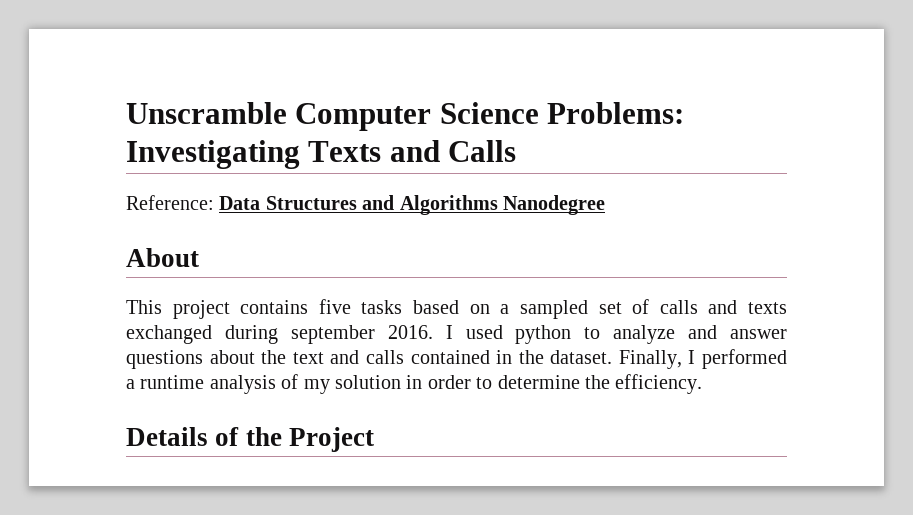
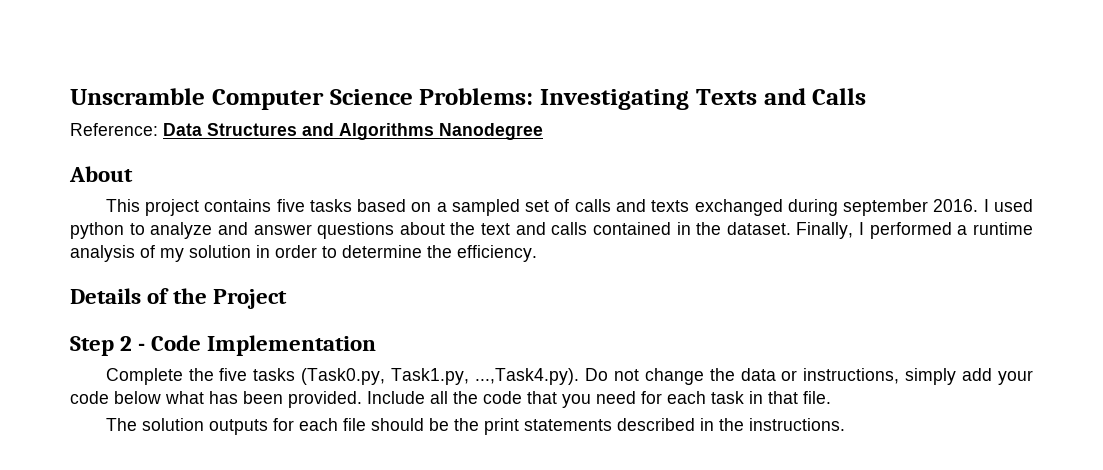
+ Step 2 - Code Implementation
+ Complete the five tasks (Task0.py, Task1.py, ...,Task4.py). Do not change the data or instructions, simply add your code below what has been provided. Include all the code that you need for each task in that file.
+ The solution outputs for each file should be the print statements described in the instructions.

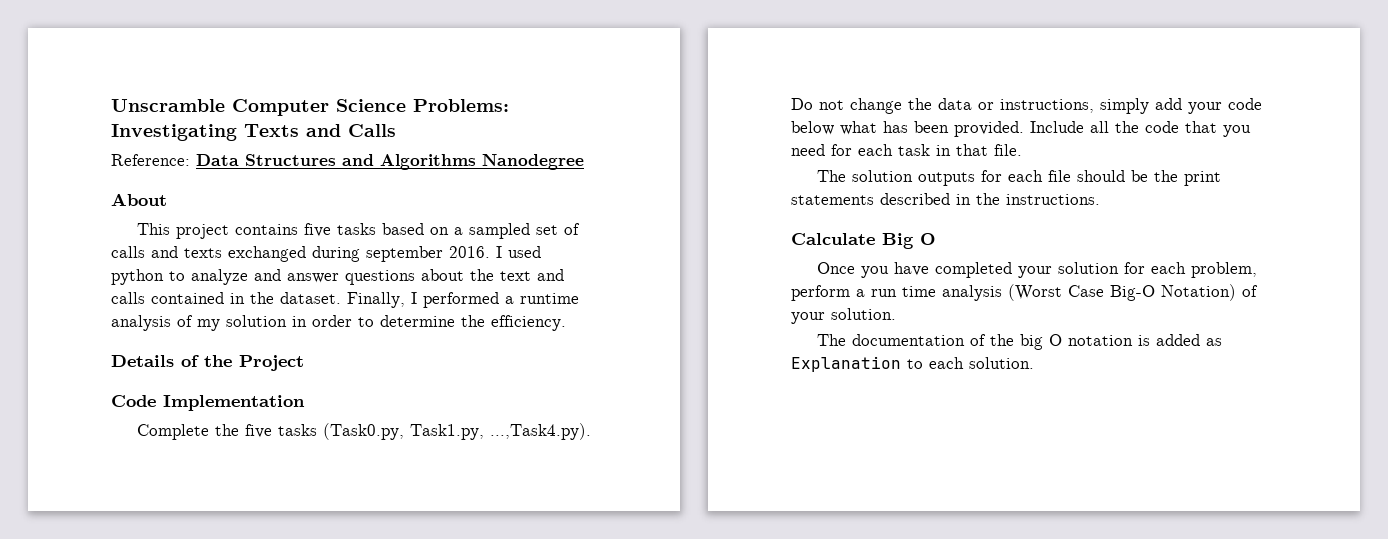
- Step 2 - Code Implementation
+ Code Implementation
+ Calculate Big O
+ Once you have completed your solution for each problem, perform a run time analysis (Worst Case Big-O Notation) of your solution.
+ The documentation of the big O notation is added as Explanation to each solution.

